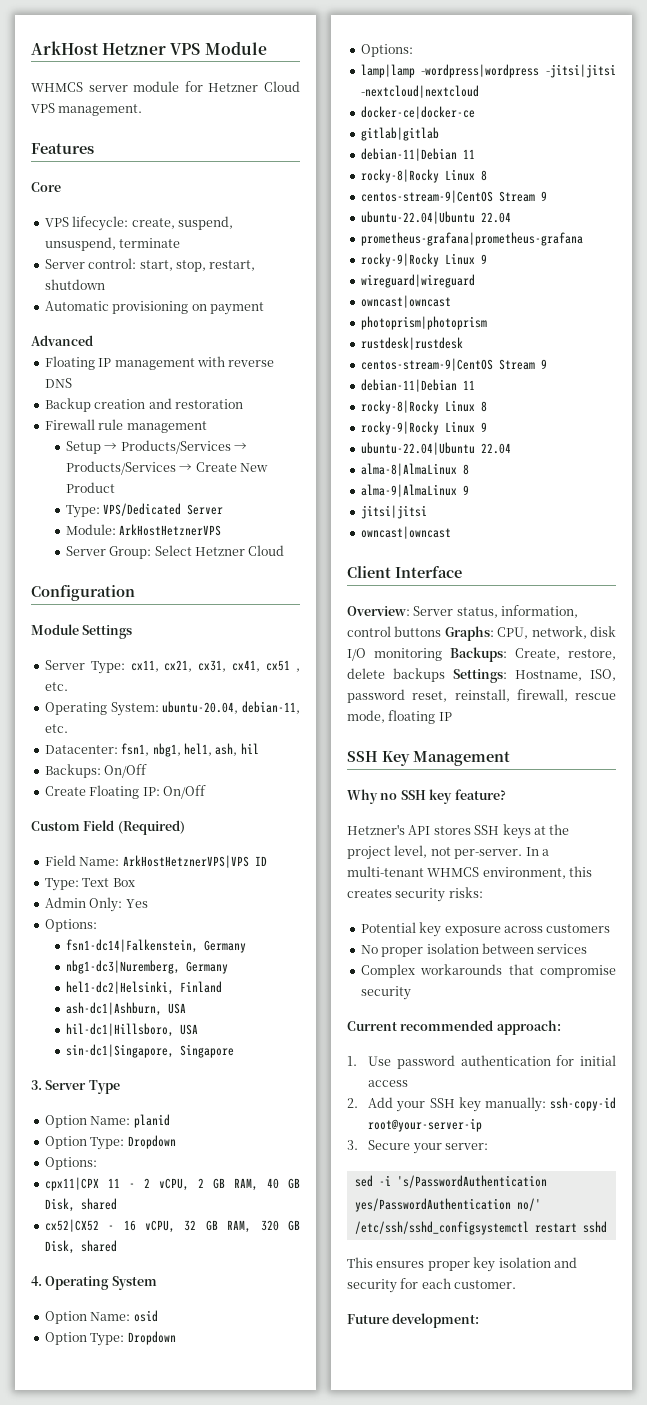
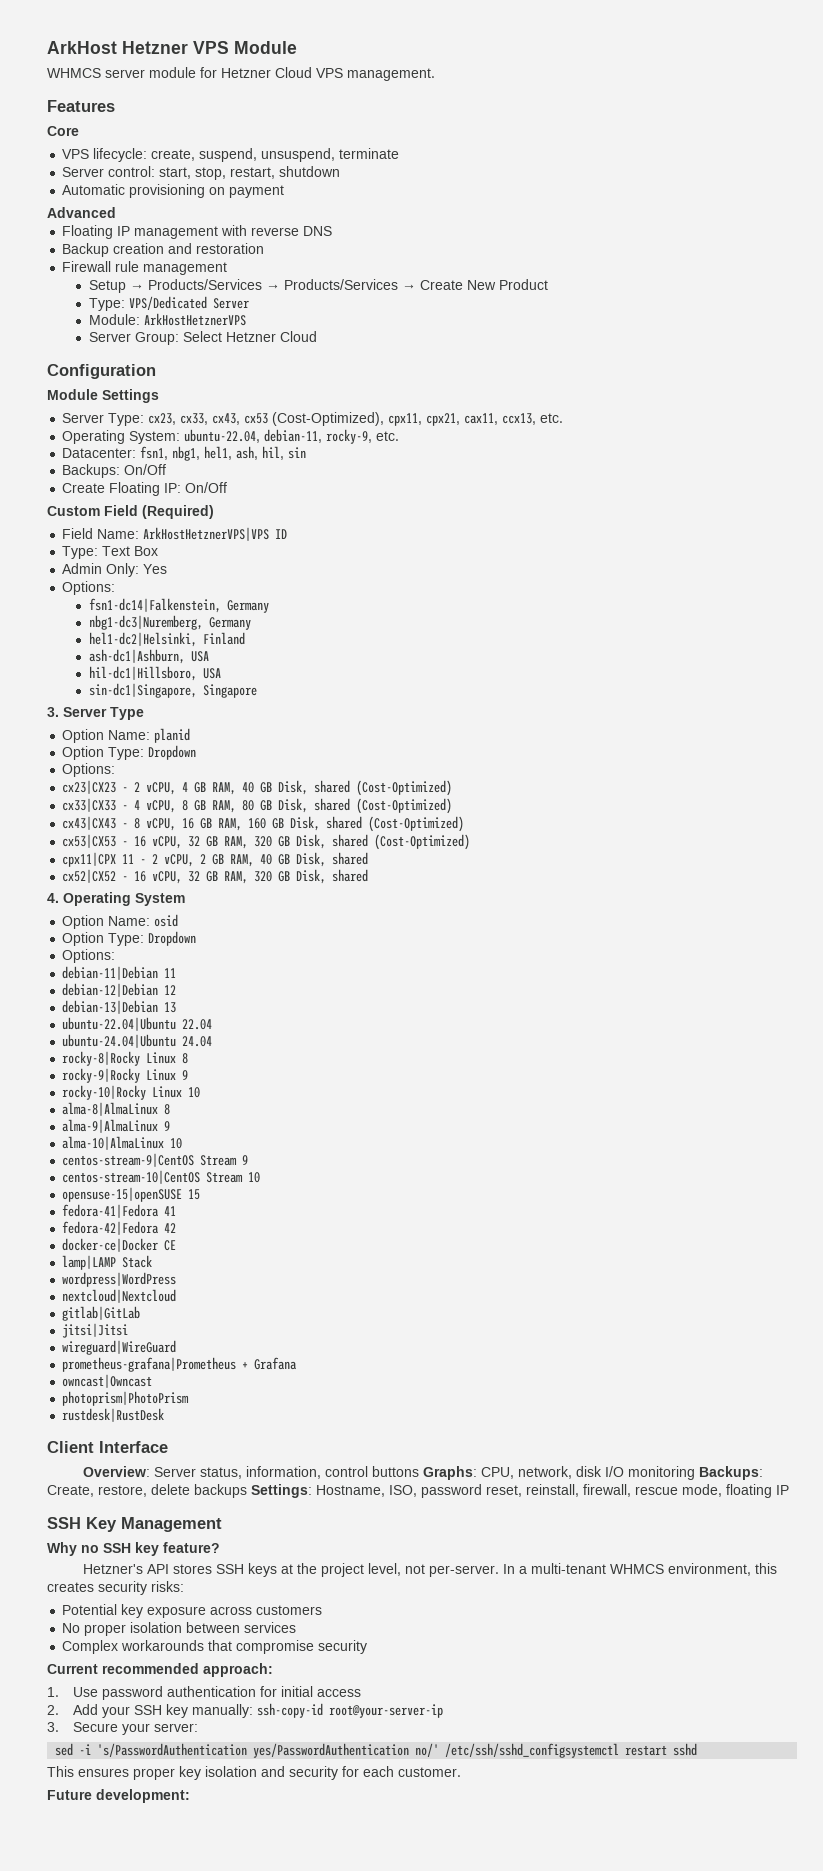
- Server Type: cx11, cx21, cx31, cx41, cx51 , etc.
+ Server Type: cx23, cx33, cx43, cx53 (Cost-Optimized), cpx11, cpx21, cax11, ccx13, etc.
- Operating System: ubuntu-20.04, debian-11, etc.
+ Operating System: ubuntu-22.04, debian-11, rocky-9, etc.
- Datacenter: fsn1, nbg1, hel1, ash, hil
+ Datacenter: fsn1, nbg1, hel1, ash, hil, sin
+ cx23|CX23 - 2 vCPU, 4 GB RAM, 40 GB Disk, shared (Cost-Optimized)
+ cx33|CX33 - 4 vCPU, 8 GB RAM, 80 GB Disk, shared (Cost-Optimized)
+ cx43|CX43 - 8 vCPU, 16 GB RAM, 160 GB Disk, shared (Cost-Optimized)
+ cx53|CX53 - 16 vCPU, 32 GB RAM, 320 GB Disk, shared (Cost-Optimized)
- lamp|lamp -wordpress|wordpress -jitsi|jitsi -nextcloud|nextcloud
- docker-ce|docker-ce
- gitlab|gitlab
  debian-11|Debian 11
- rocky-8|Rocky Linux 8
- centos-stream-9|CentOS Stream 9
+ debian-12|Debian 12
+ debian-13|Debian 13
  ubuntu-22.04|Ubuntu 22.04
- prometheus-grafana|prometheus-grafana
- rocky-9|Rocky Linux 9
- wireguard|wireguard
- owncast|owncast
- photoprism|photoprism
- rustdesk|rustdesk
- centos-stream-9|CentOS Stream 9
- debian-11|Debian 11
+ ubuntu-24.04|Ubuntu 24.04
  rocky-8|Rocky Linux 8
  rocky-9|Rocky Linux 9
- ubuntu-22.04|Ubuntu 22.04
+ rocky-10|Rocky Linux 10
- jitsi|jitsi
- owncast|owncast
+ alma-10|AlmaLinux 10
+ centos-stream-9|CentOS Stream 9
+ centos-stream-10|CentOS Stream 10
+ opensuse-15|openSUSE 15
+ fedora-41|Fedora 41
+ fedora-42|Fedora 42
+ docker-ce|Docker CE
+ lamp|LAMP Stack
+ wordpress|WordPress
+ nextcloud|Nextcloud
+ gitlab|GitLab
+ jitsi|Jitsi
+ wireguard|WireGuard
+ prometheus-grafana|Prometheus + Grafana
+ owncast|Owncast
+ photoprism|PhotoPrism
+ rustdesk|RustDesk

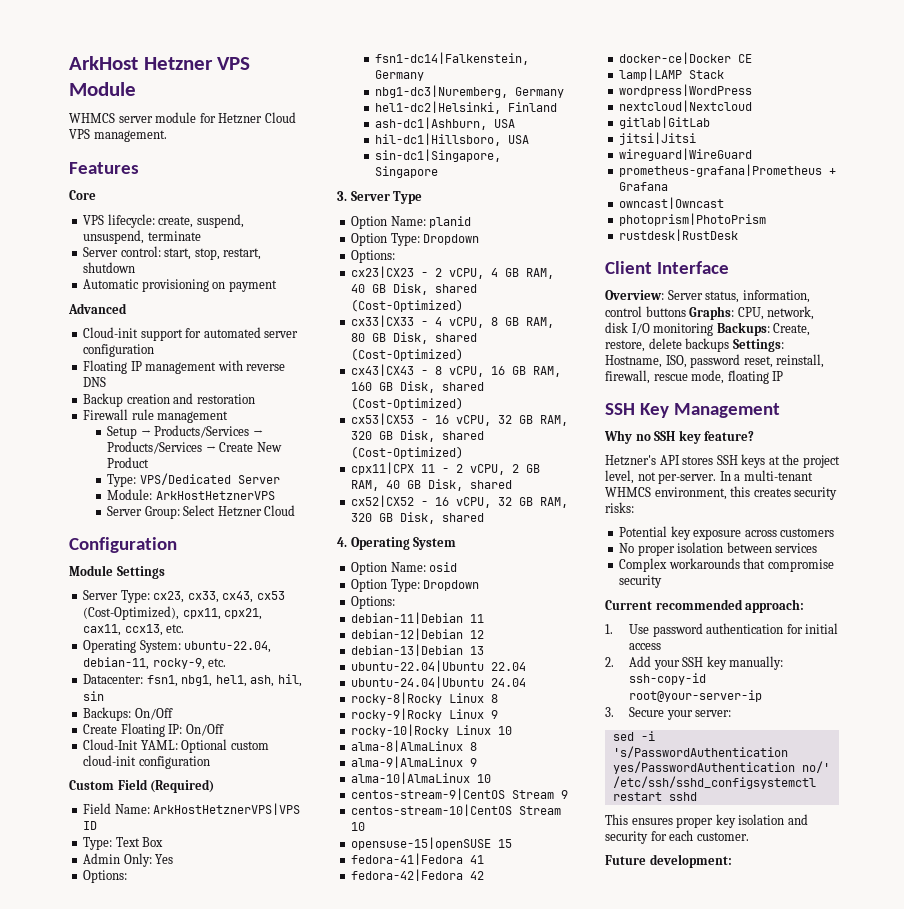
+ Cloud-init support for automated server configuration
+ Cloud-Init YAML: Optional custom cloud-init configuration

